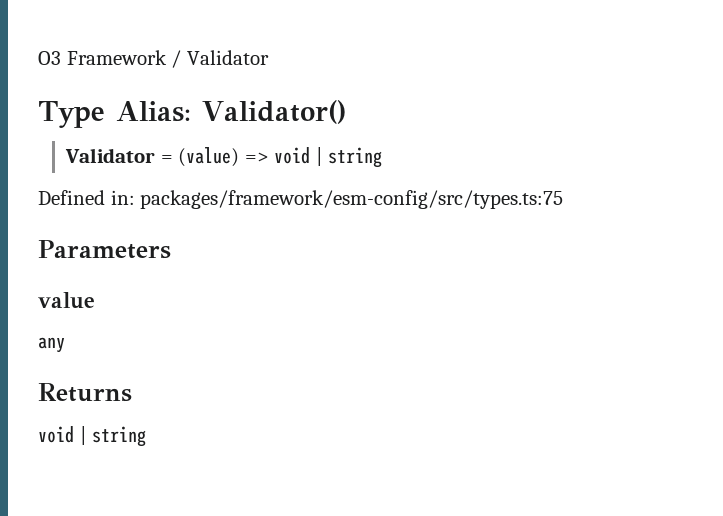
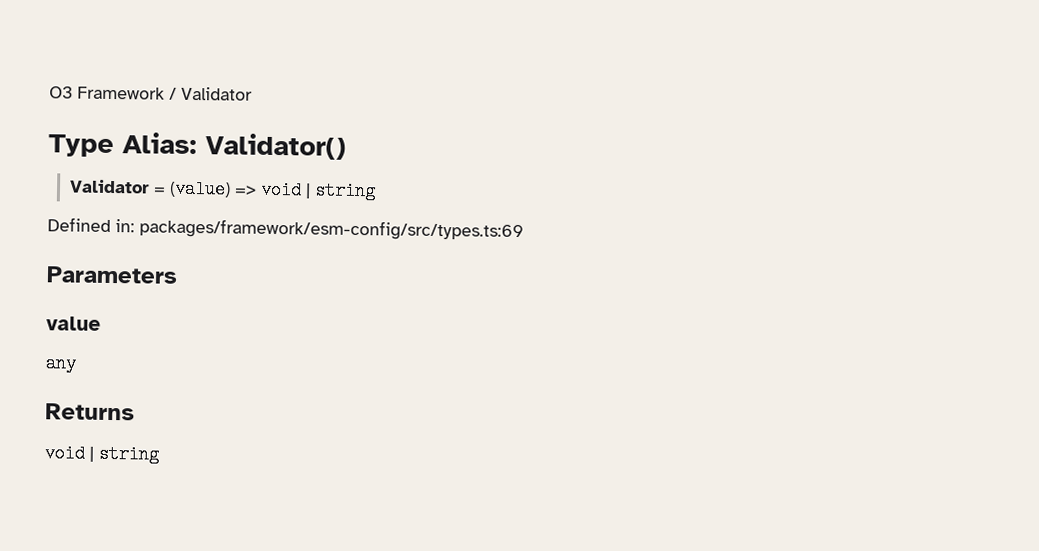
- Defined in: packages/framework/esm-config/src/types.ts:75
+ Defined in: packages/framework/esm-config/src/types.ts:69

